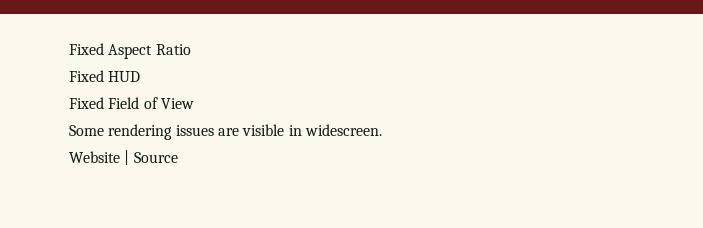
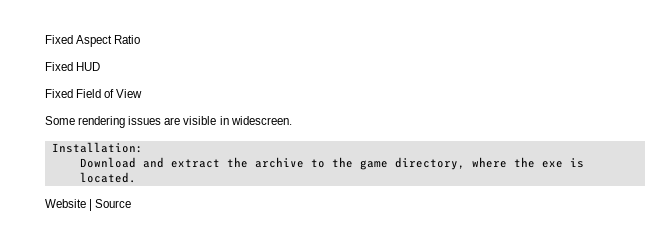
+ Installation:
+ Download and extract the archive to the game directory, where the exe is located.

